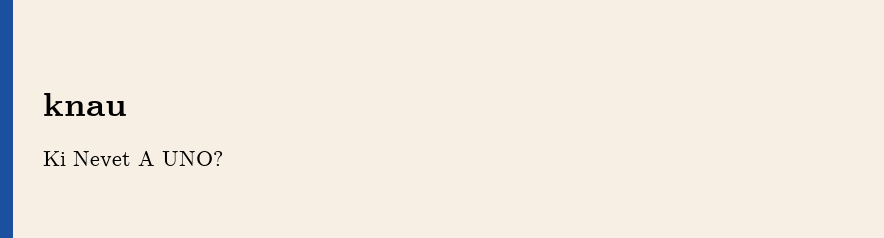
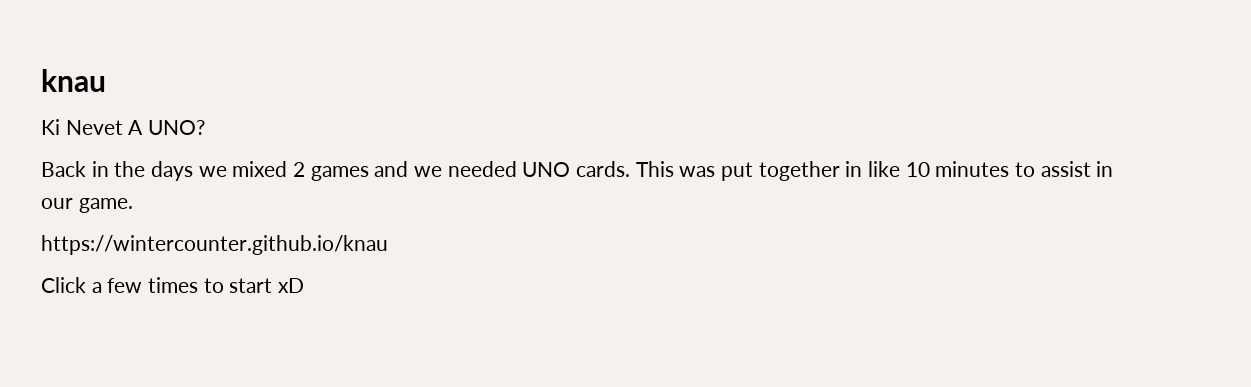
+ Back in the days we mixed 2 games and we needed UNO cards. This was put together in like 10 minutes to assist in our game.
+ https://wintercounter.github.io/knau
+ Click a few times to start xD

